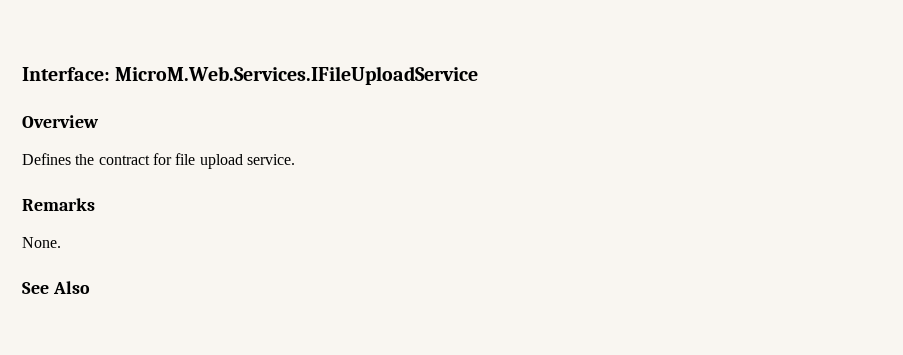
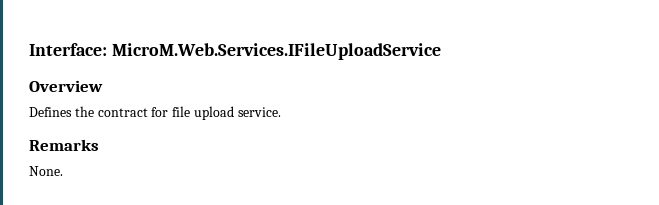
- See Also

